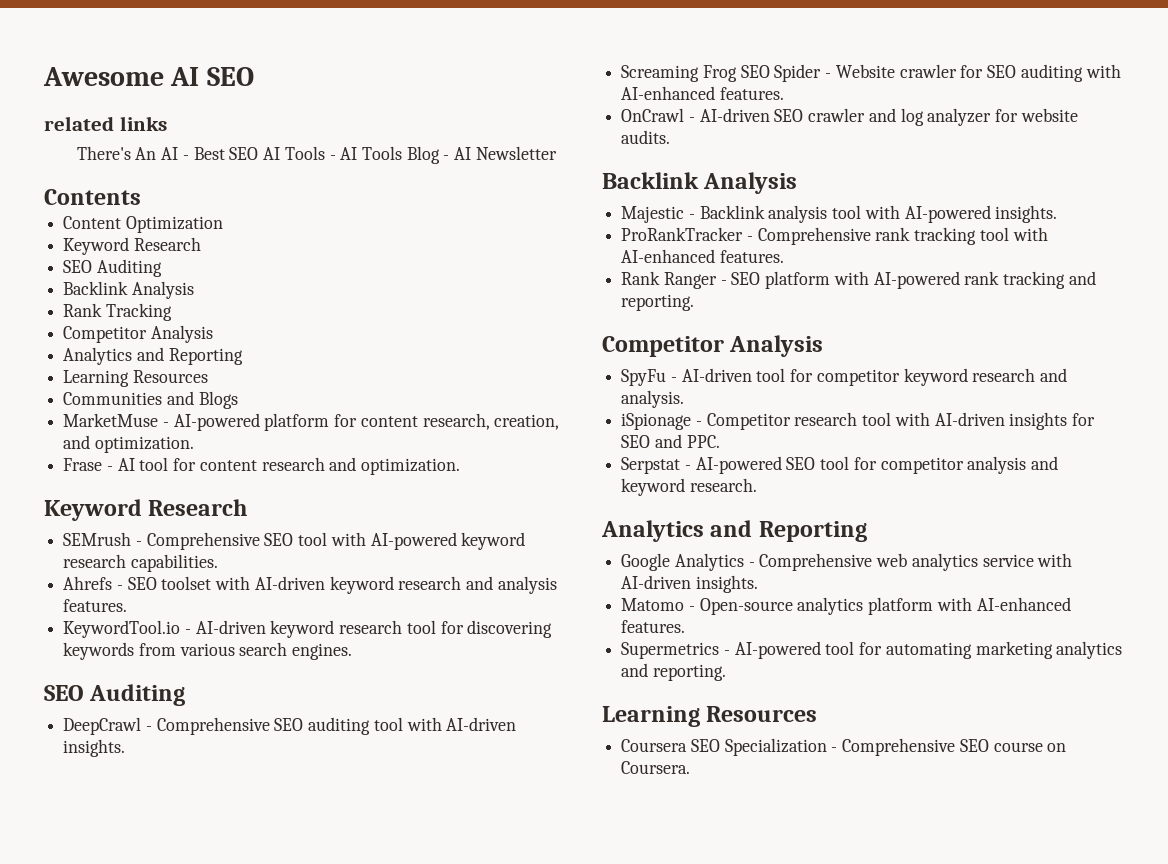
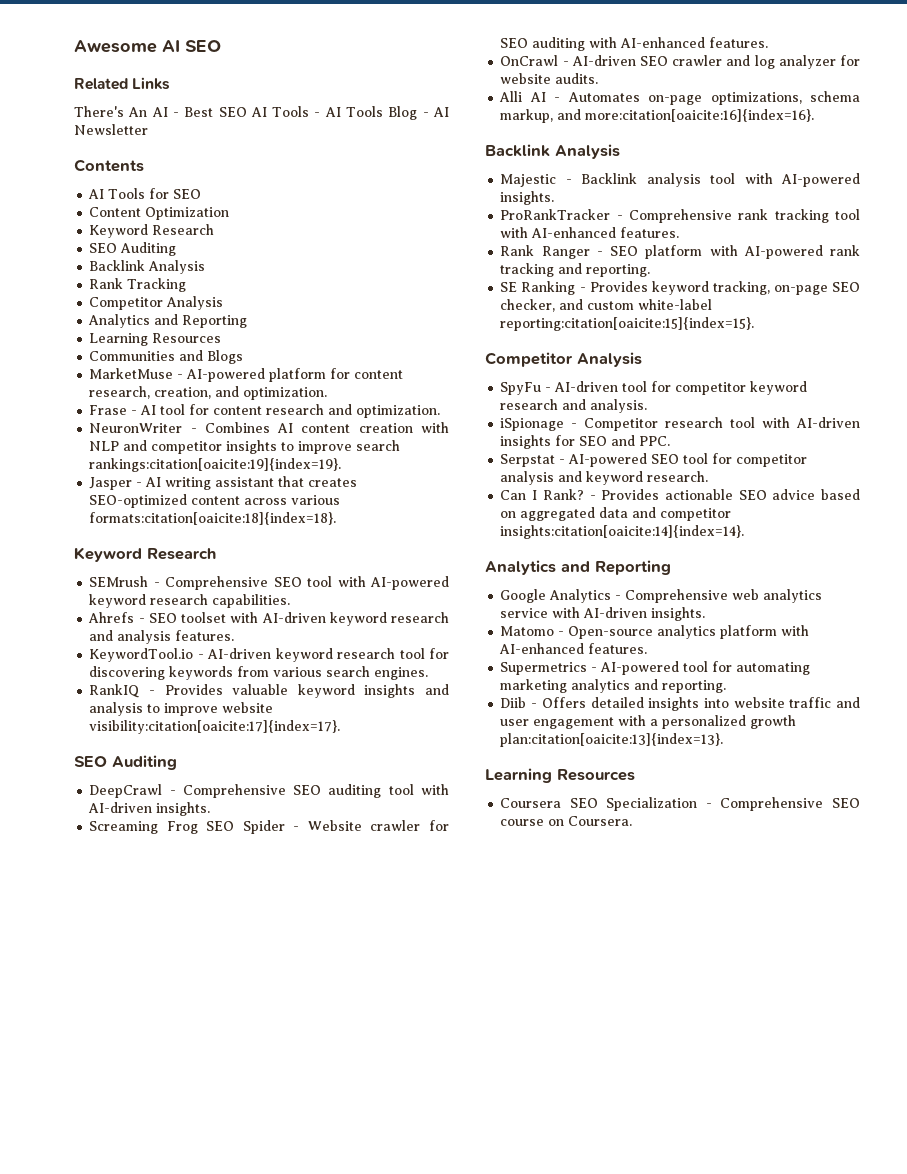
- related links
+ Related Links
+ AI Tools for SEO
+ NeuronWriter - Combines AI content creation with NLP and competitor insights to improve search rankings:citation[oaicite:19]{index=19}.
+ Jasper - AI writing assistant that creates SEO-optimized content across various formats:citation[oaicite:18]{index=18}.
+ RankIQ - Provides valuable keyword insights and analysis to improve website visibility:citation[oaicite:17]{index=17}.
+ Alli AI - Automates on-page optimizations, schema markup, and more:citation[oaicite:16]{index=16}.
+ SE Ranking - Provides keyword tracking, on-page SEO checker, and custom white-label reporting:citation[oaicite:15]{index=15}.
+ Can I Rank? - Provides actionable SEO advice based on aggregated data and competitor insights:citation[oaicite:14]{index=14}.
+ Diib - Offers detailed insights into website traffic and user engagement with a personalized growth plan:citation[oaicite:13]{index=13}.

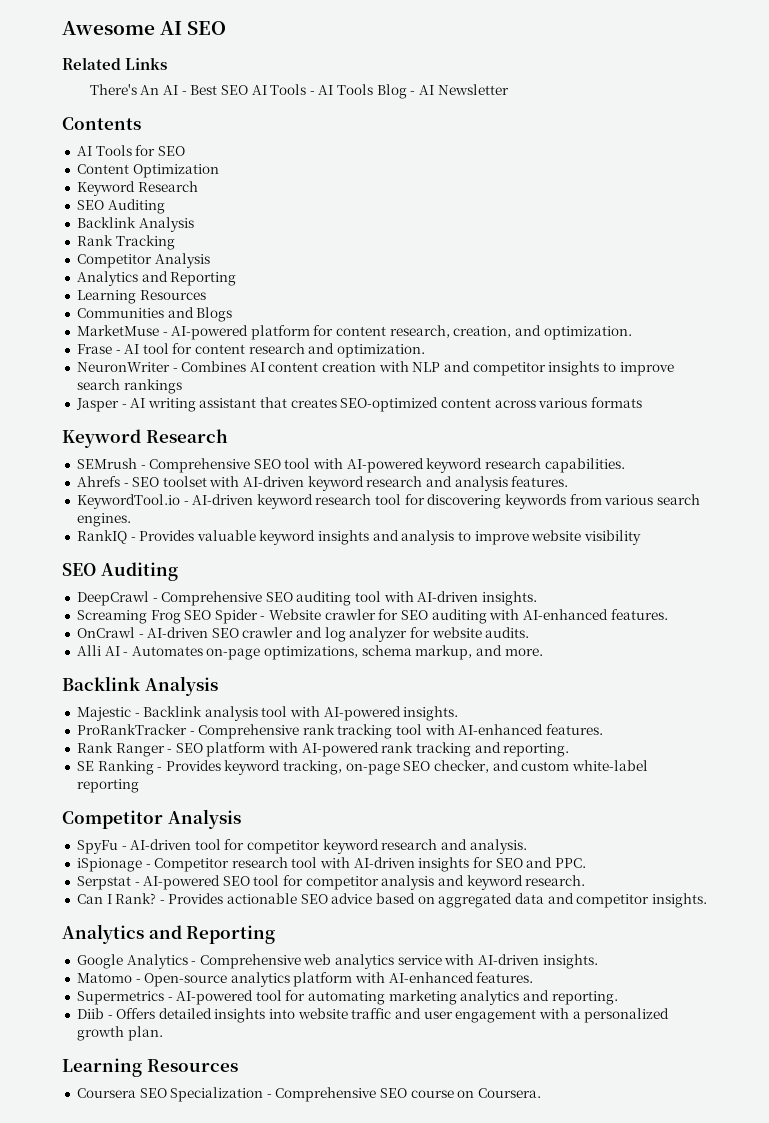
- NeuronWriter - Combines AI content creation with NLP and competitor insights to improve search rankings:citation[oaicite:19]{index=19}.
+ NeuronWriter - Combines AI content creation with NLP and competitor insights to improve search rankings
- Jasper - AI writing assistant that creates SEO-optimized content across various formats:citation[oaicite:18]{index=18}.
+ Jasper - AI writing assistant that creates SEO-optimized content across various formats
- RankIQ - Provides valuable keyword insights and analysis to improve website visibility:citation[oaicite:17]{index=17}.
+ RankIQ - Provides valuable keyword insights and analysis to improve website visibility
- Alli AI - Automates on-page optimizations, schema markup, and more:citation[oaicite:16]{index=16}.
+ Alli AI - Automates on-page optimizations, schema markup, and more.
- SE Ranking - Provides keyword tracking, on-page SEO checker, and custom white-label reporting:citation[oaicite:15]{index=15}.
+ SE Ranking - Provides keyword tracking, on-page SEO checker, and custom white-label reporting
- - Provides actionable SEO advice based on aggregated data and competitor insights:citation[oaicite:14]{index=14}.
+ - Provides actionable SEO advice based on aggregated data and competitor insights.
- Diib - Offers detailed insights into website traffic and user engagement with a personalized growth plan:citation[oaicite:13]{index=13}.
+ Diib - Offers detailed insights into website traffic and user engagement with a personalized growth plan.

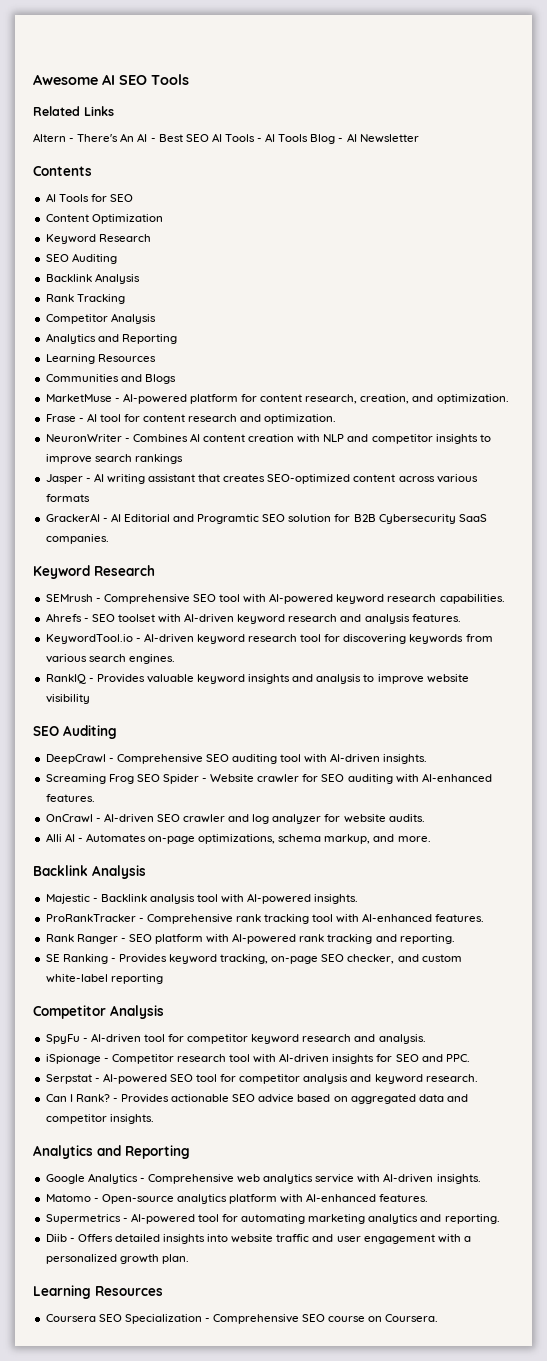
- Awesome AI SEO
+ Awesome AI SEO Tools
- There's An AI - Best SEO AI Tools - AI Tools Blog - AI Newsletter
+ Altern - There's An AI - Best SEO AI Tools - AI Tools Blog - AI Newsletter
+ GrackerAI - AI Editorial and Programtic SEO solution for B2B Cybersecurity SaaS companies.

